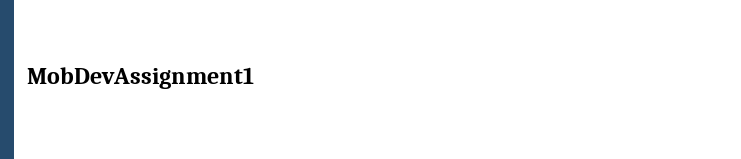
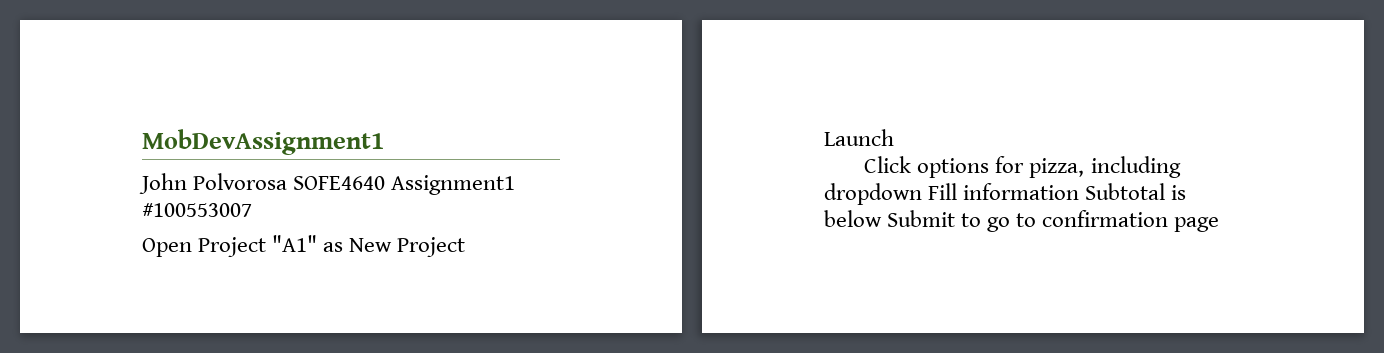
+ John Polvorosa SOFE4640 Assignment1 #100553007
+ Open Project "A1" as New Project
+ Launch
+ Click options for pizza, including dropdown Fill information Subtotal is below Submit to go to confirmation page

